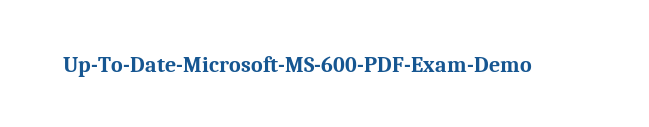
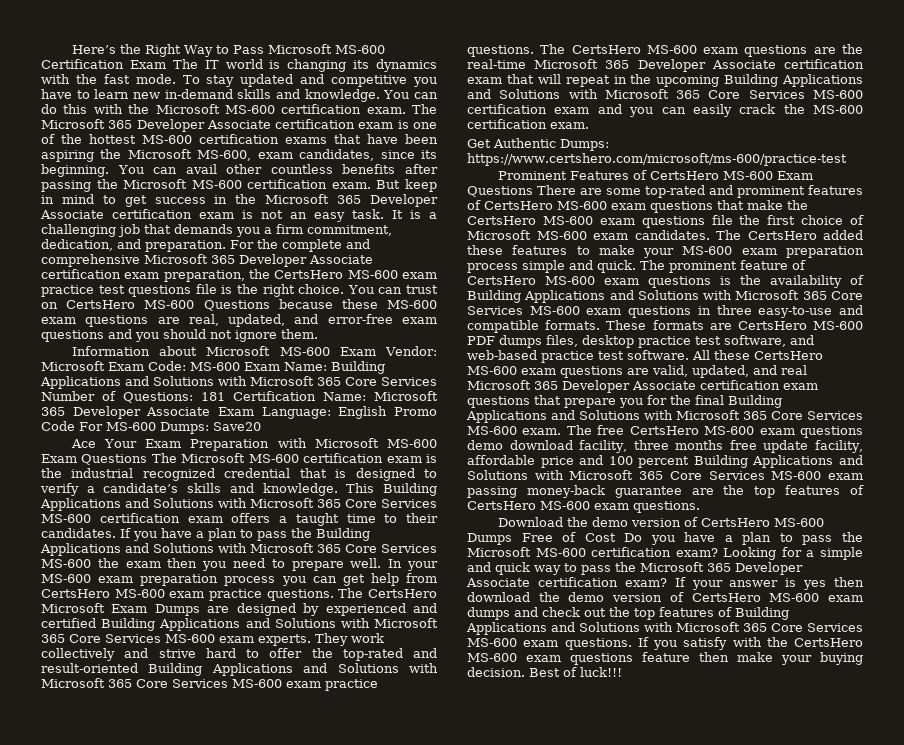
- Up-To-Date-Microsoft-MS-600-PDF-Exam-Demo
+ Here’s the Right Way to Pass Microsoft MS-600 Certification Exam The IT world is changing its dynamics with the fast mode. To stay updated and competitive you have to learn new in-demand skills and knowledge. You can do this with the Microsoft MS-600 certification exam. The Microsoft 365 Developer Associate certification exam is one of the hottest MS-600 certification exams that have been aspiring the Microsoft MS-600, exam candidates, since its beginning. You can avail other countless benefits after passing the Microsoft MS-600 certification exam. But keep in mind to get success in the Microsoft 365 Developer Associate certification exam is not an easy task. It is a challenging job that demands you a firm commitment, dedication, and preparation. For the complete and comprehensive Microsoft 365 Developer Associate certification exam preparation, the CertsHero MS-600 exam practice test questions file is the right choice. You can trust on CertsHero MS-600 Questions because these MS-600 exam questions are real, updated, and error-free exam questions and you should not ignore them.
+ Information about Microsoft MS-600 Exam Vendor: Microsoft Exam Code: MS-600 Exam Name: Building Applications and Solutions with Microsoft 365 Core Services Number of Questions: 181 Certification Name: Microsoft 365 Developer Associate Exam Language: English Promo Code For MS-600 Dumps: Save20
+ Ace Your Exam Preparation with Microsoft MS-600 Exam Questions The Microsoft MS-600 certification exam is the industrial recognized credential that is designed to verify a candidate’s skills and knowledge. This Building Applications and Solutions with Microsoft 365 Core Services MS-600 certification exam offers a taught time to their candidates. If you have a plan to pass the Building Applications and Solutions with Microsoft 365 Core Services MS-600 the exam then you need to prepare well. In your MS-600 exam preparation process you can get help from CertsHero MS-600 exam practice questions. The CertsHero Microsoft Exam Dumps are designed by experienced and certified Building Applications and Solutions with Microsoft 365 Core Services MS-600 exam experts. They work collectively and strive hard to offer the top-rated and result-oriented Building Applications and Solutions with Microsoft 365 Core Services MS-600 exam practice questions. The CertsHero MS-600 exam questions are the real-time Microsoft 365 Developer Associate certification exam that will repeat in the upcoming Building Applications and Solutions with Microsoft 365 Core Services MS-600 certification exam and you can easily crack the MS-600 certification exam.
+ Get Authentic Dumps: https://www.certshero.com/microsoft/ms-600/practice-test
+ Prominent Features of CertsHero MS-600 Exam Questions There are some top-rated and prominent features of CertsHero MS-600 exam questions that make the CertsHero MS-600 exam questions file the first choice of Microsoft MS-600 exam candidates. The CertsHero added these features to make your MS-600 exam preparation process simple and quick. The prominent feature of CertsHero MS-600 exam questions is the availability of Building Applications and Solutions with Microsoft 365 Core Services MS-600 exam questions in three easy-to-use and compatible formats. These formats are CertsHero MS-600 PDF dumps files, desktop practice test software, and web-based practice test software. All these CertsHero MS-600 exam questions are valid, updated, and real Microsoft 365 Developer Associate certification exam questions that prepare you for the final Building Applications and Solutions with Microsoft 365 Core Services MS-600 exam. The free CertsHero MS-600 exam questions demo download facility, three months free update facility, affordable price and 100 percent Building Applications and Solutions with Microsoft 365 Core Services MS-600 exam passing money-back guarantee are the top features of CertsHero MS-600 exam questions.
+ Download the demo version of CertsHero MS-600 Dumps Free of Cost Do you have a plan to pass the Microsoft MS-600 certification exam? Looking for a simple and quick way to pass the Microsoft 365 Developer Associate certification exam? If your answer is yes then download the demo version of CertsHero MS-600 exam dumps and check out the top features of Building Applications and Solutions with Microsoft 365 Core Services MS-600 exam questions. If you satisfy with the CertsHero MS-600 exam questions feature then make your buying decision. Best of luck!!!

